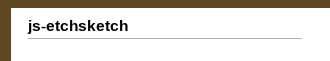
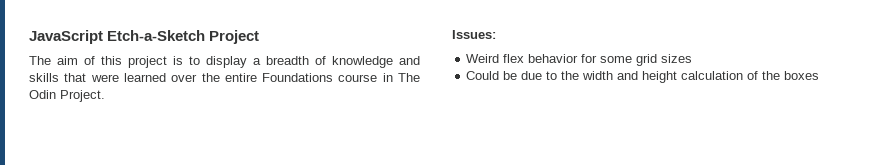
- js-etchsketch
+ JavaScript Etch-a-Sketch Project
+ The aim of this project is to display a breadth of knowledge and skills that were learned over the entire Foundations course in The Odin Project.
+ Issues:
+ Weird flex behavior for some grid sizes
+ Could be due to the width and height calculation of the boxes

